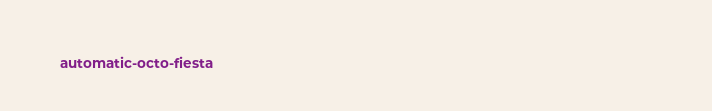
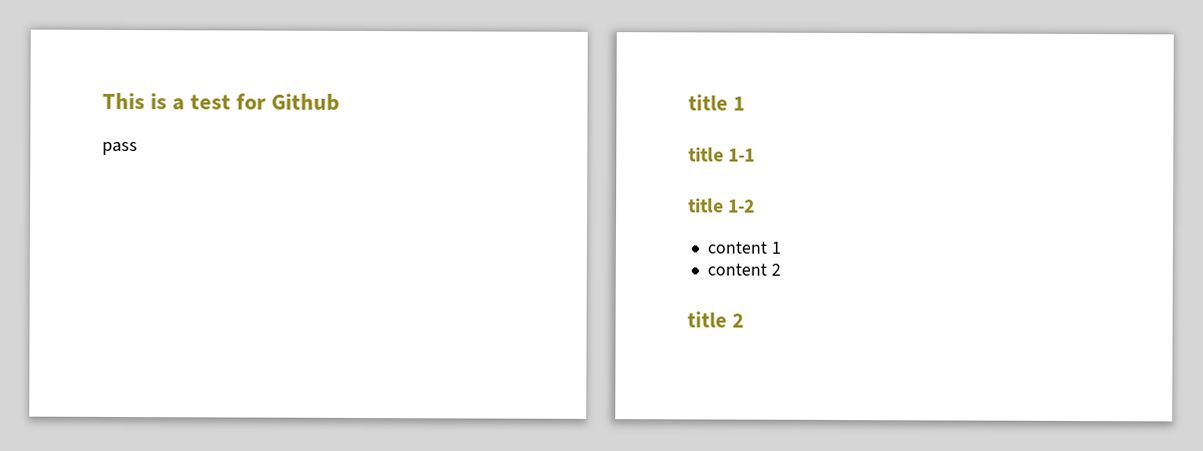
- automatic-octo-fiesta
+ This is a test for Github
+ pass
+ title 1
+ title 1-1
+ title 1-2
+ content 1
+ content 2
+ title 2

